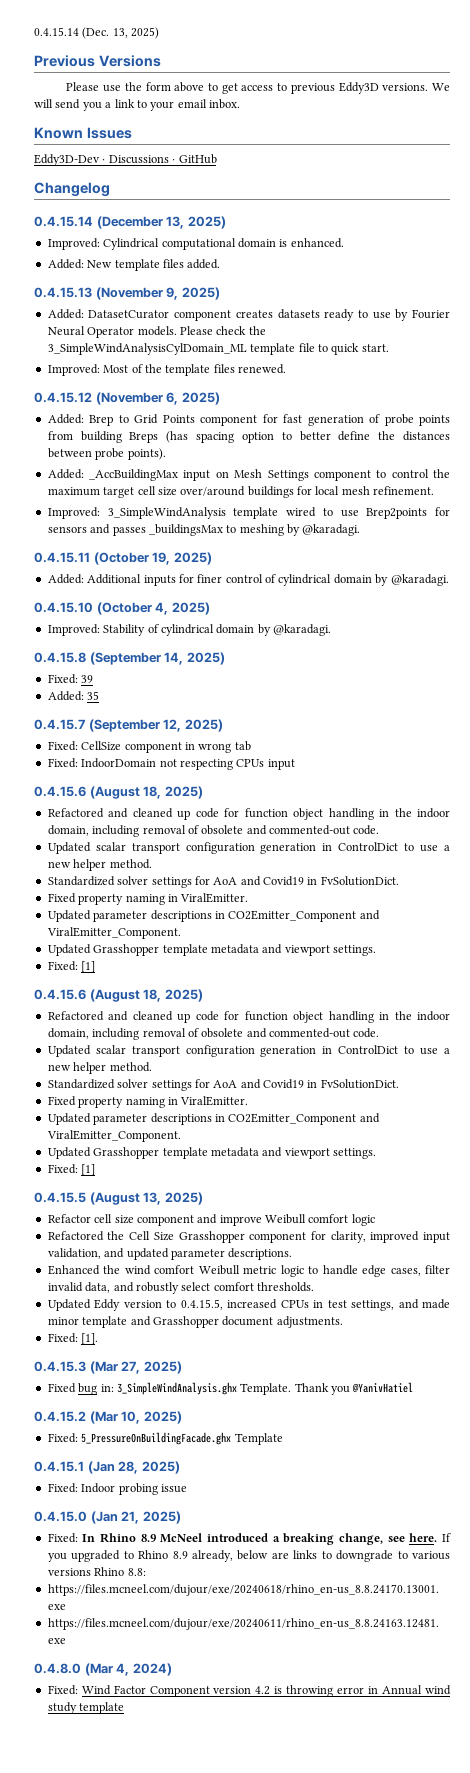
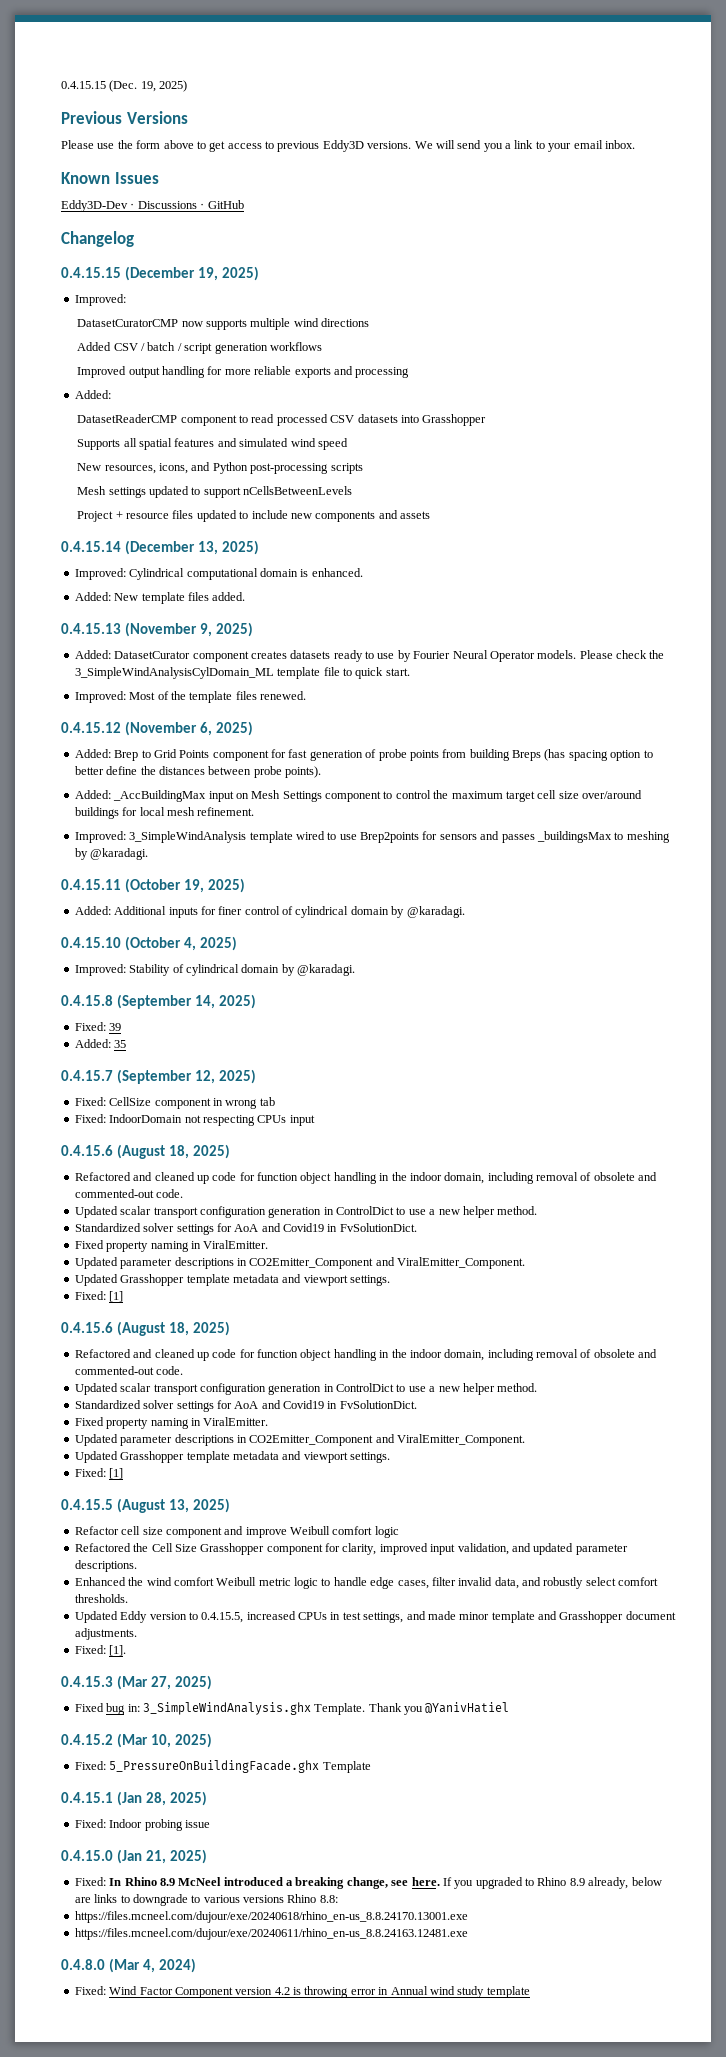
- 0.4.15.14 (Dec. 13, 2025)
+ 0.4.15.15 (Dec. 19, 2025)
+ 0.4.15.15 (December 19, 2025)
+ Improved:
+ DatasetCuratorCMP now supports multiple wind directions
+ Added CSV / batch / script generation workflows
+ Improved output handling for more reliable exports and processing
+ Added:
+ DatasetReaderCMP component to read processed CSV datasets into Grasshopper
+ Supports all spatial features and simulated wind speed
+ New resources, icons, and Python post-processing scripts
+ Mesh settings updated to support nCellsBetweenLevels
+ Project + resource files updated to include new components and assets

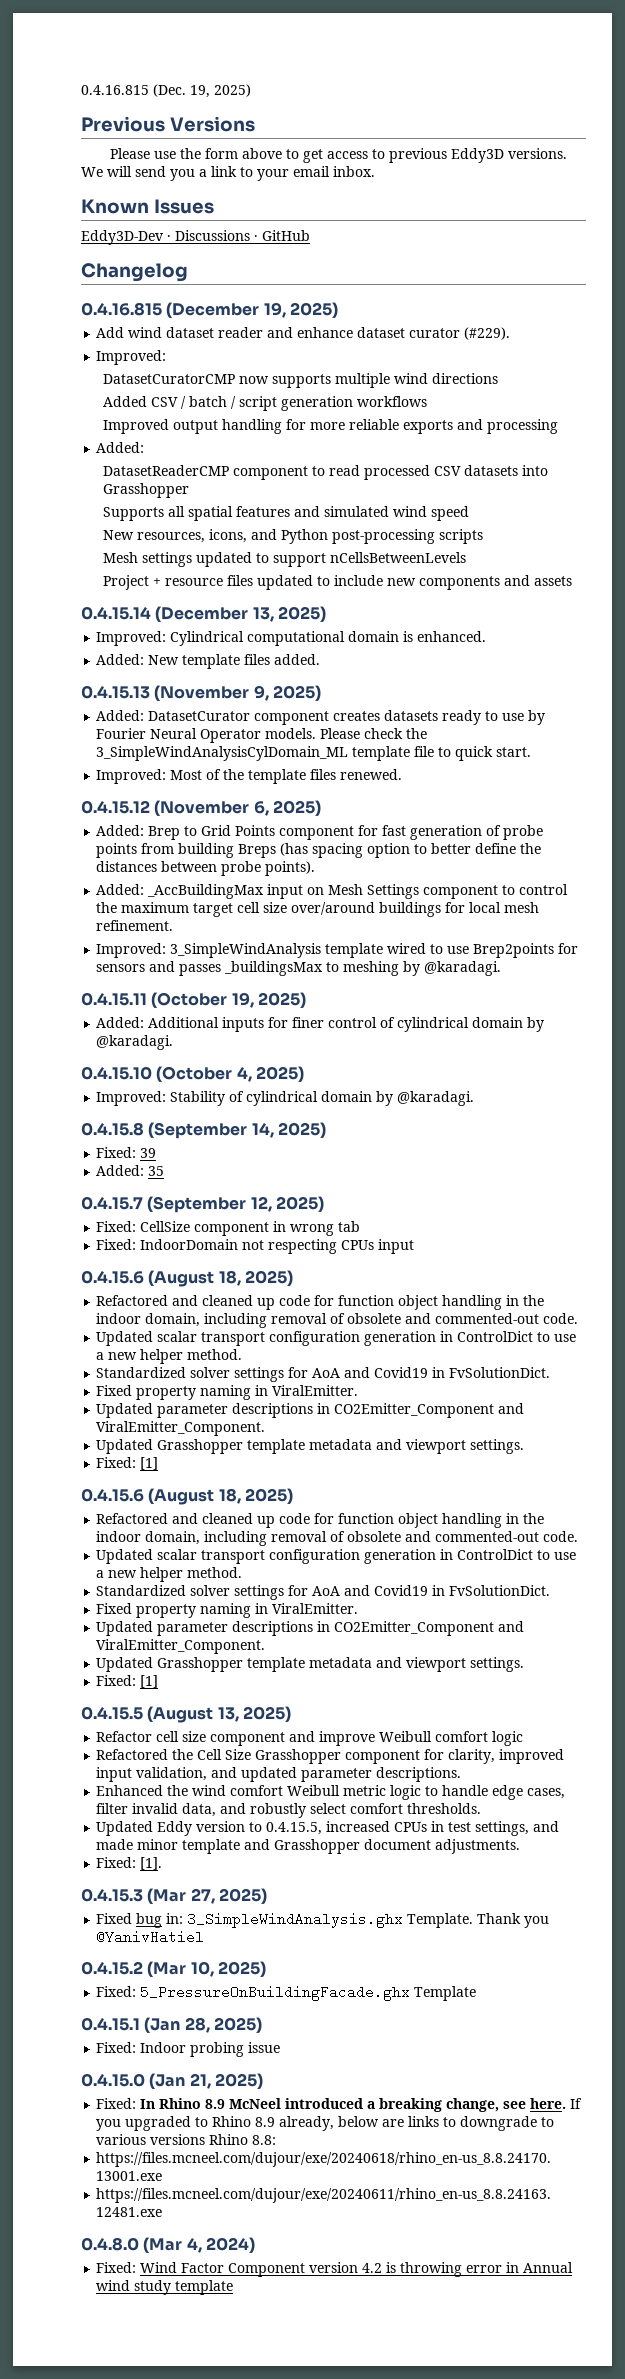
- 0.4.15.15 (Dec. 19, 2025)
+ 0.4.16.815 (Dec. 19, 2025)
- 0.4.15.15 (December 19, 2025)
+ 0.4.16.815 (December 19, 2025)
+ Add wind dataset reader and enhance dataset curator (#229).

